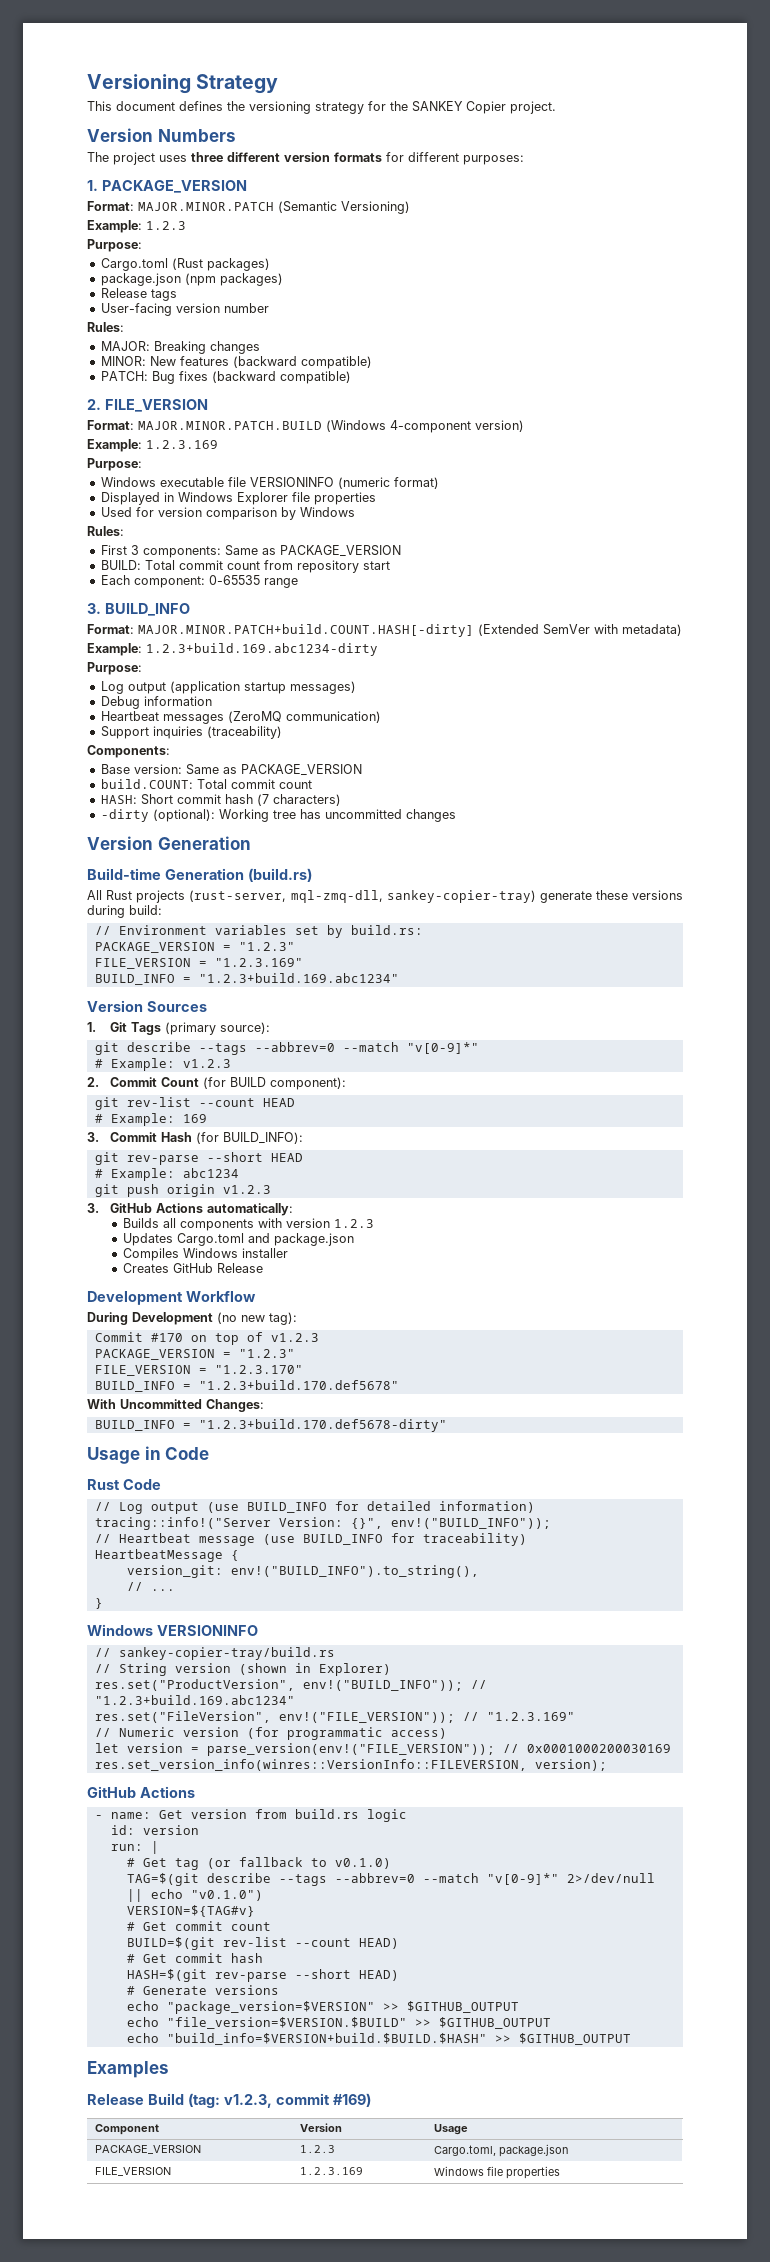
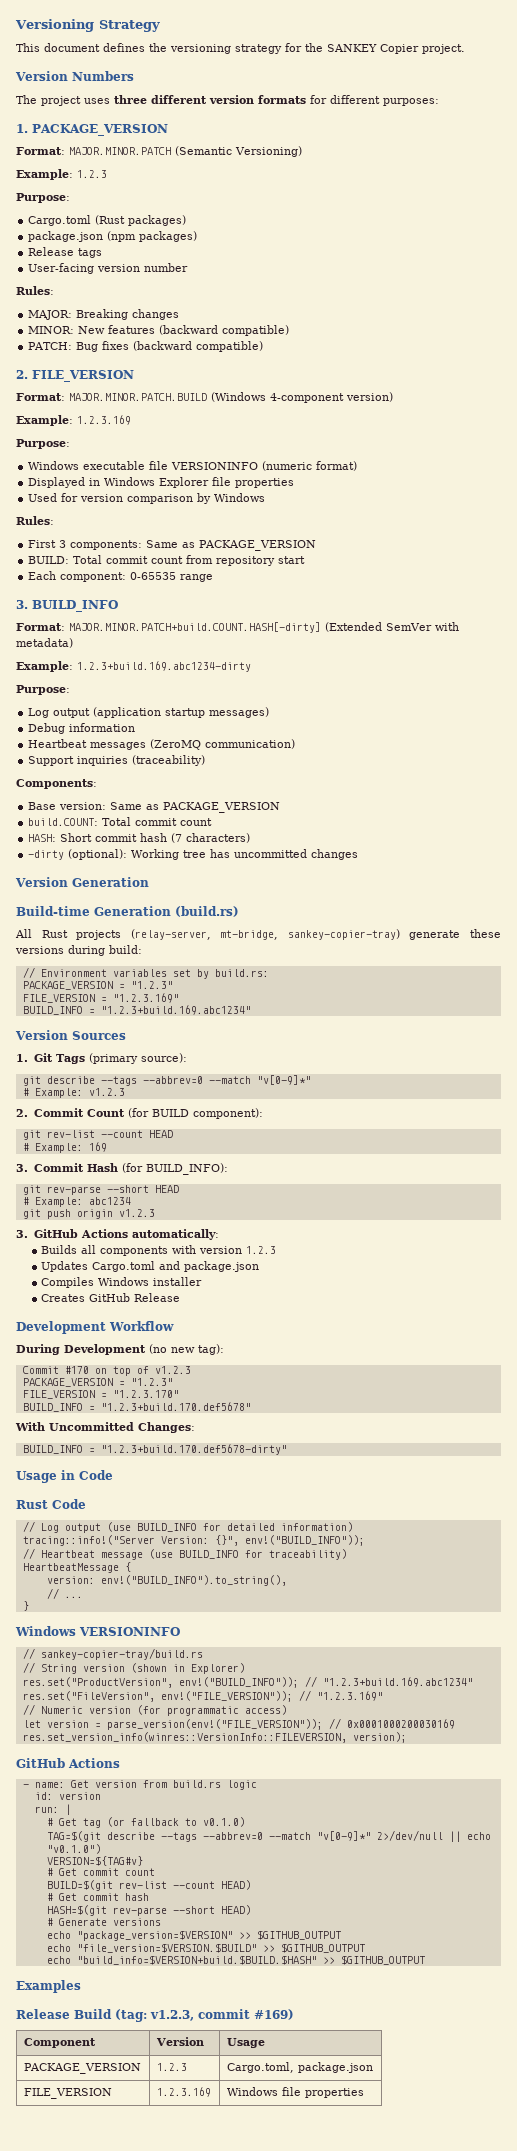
- All Rust projects (rust-server, mql-zmq-dll, sankey-copier-tray) generate these versions during build:
+ All Rust projects (relay-server, mt-bridge, sankey-copier-tray) generate these versions during build:
- version_git: env!("BUILD_INFO").to_string(),
+ version: env!("BUILD_INFO").to_string(),

